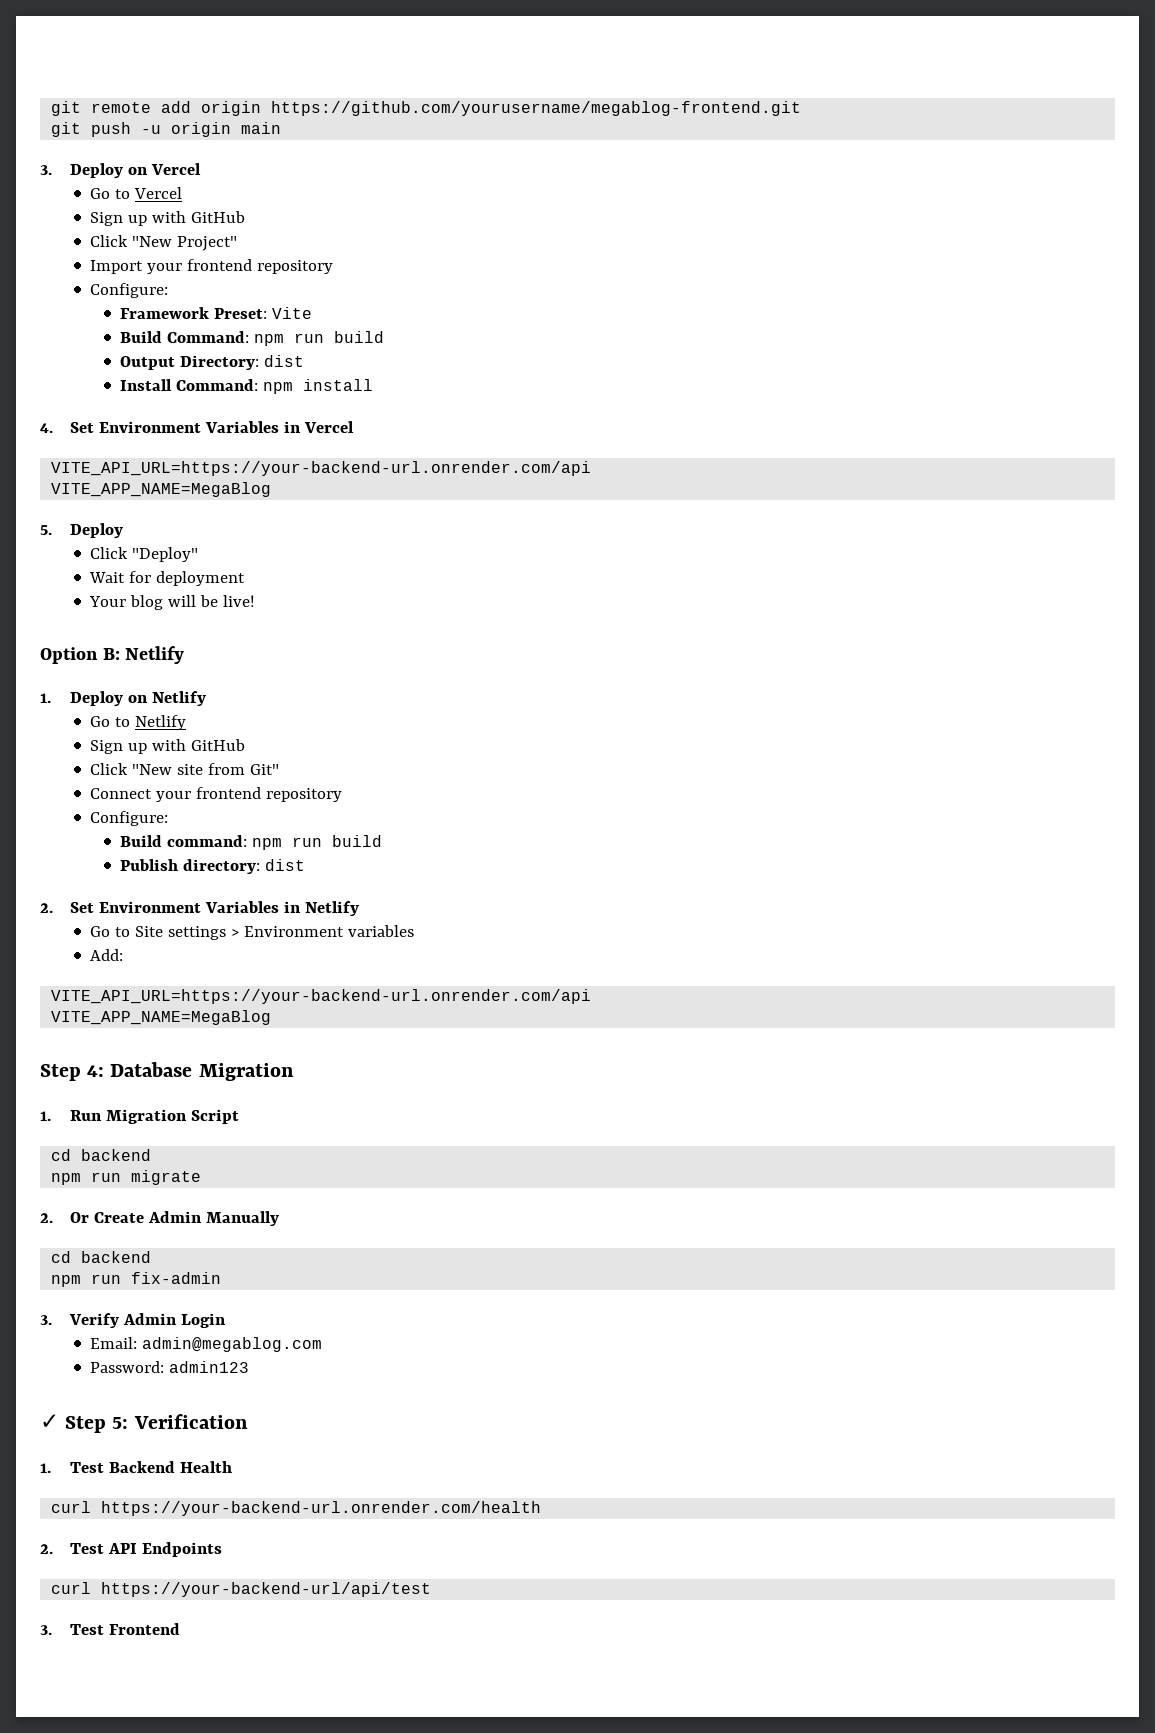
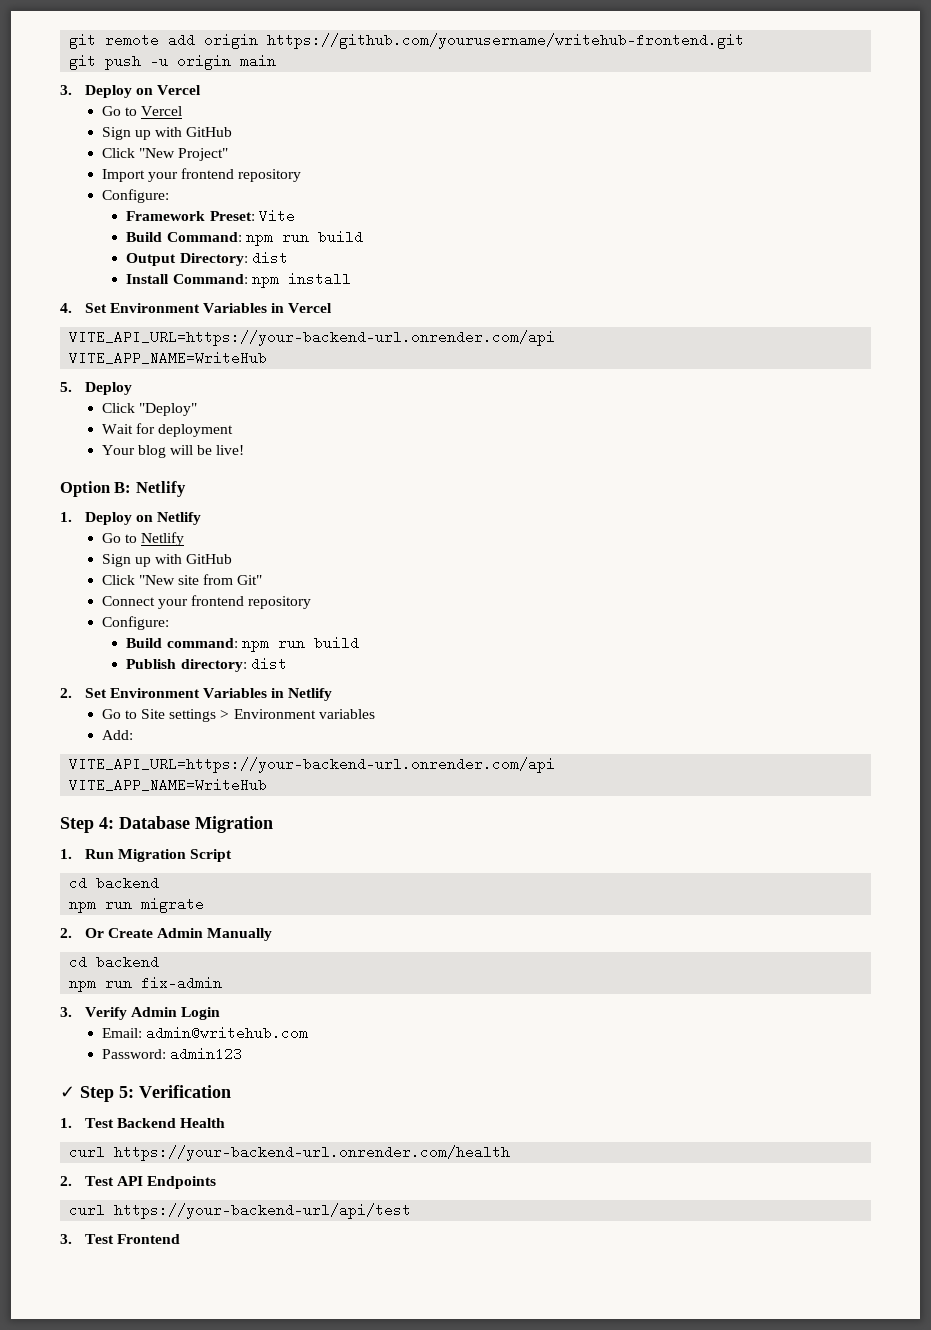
- git remote add origin https://github.com/yourusername/megablog-frontend.git
+ git remote add origin https://github.com/yourusername/writehub-frontend.git
  4. Set Environment Variables in Vercel
  VITE_API_URL=https://your-backend-url.onrender.com/api
- VITE_APP_NAME=MegaBlog
+ VITE_APP_NAME=WriteHub
  Add:
  VITE_API_URL=https://your-backend-url.onrender.com/api
- VITE_APP_NAME=MegaBlog
+ VITE_APP_NAME=WriteHub
- Email: admin@megablog.com
+ Email: admin@writehub.com

